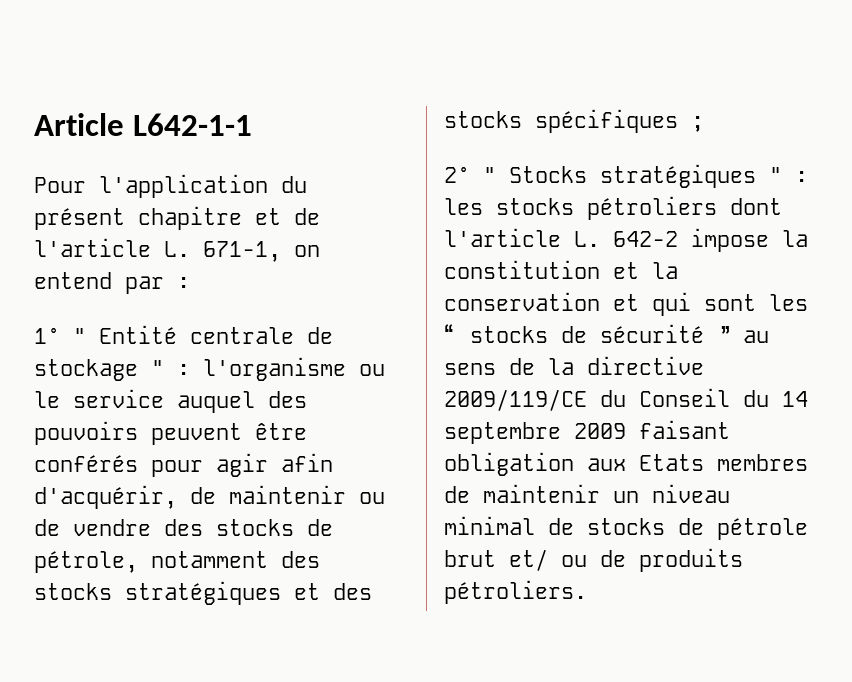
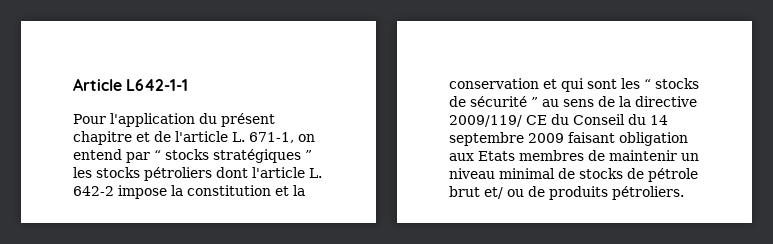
- Pour l'application du présent chapitre et de l'article L. 671-1, on entend par :
- 1° " Entité centrale de stockage " : l'organisme ou le service auquel des pouvoirs peuvent être conférés pour agir afin d'acquérir, de maintenir ou de vendre des stocks de pétrole, notamment des stocks stratégiques et des stocks spécifiques ;
- 2° " Stocks stratégiques " : les stocks pétroliers dont l'article L. 642-2 impose la constitution et la conservation et qui sont les “ stocks de sécurité ” au sens de la directive 2009/119/CE du Conseil du 14 septembre 2009 faisant obligation aux Etats membres de maintenir un niveau minimal de stocks de pétrole brut et/ ou de produits pétroliers.
+ Pour l'application du présent chapitre et de l'article L. 671-1, on entend par “ stocks stratégiques ” les stocks pétroliers dont l'article L. 642-2 impose la constitution et la conservation et qui sont les “ stocks de sécurité ” au sens de la directive 2009/119/ CE du Conseil du 14 septembre 2009 faisant obligation aux Etats membres de maintenir un niveau minimal de stocks de pétrole brut et/ ou de produits pétroliers.

